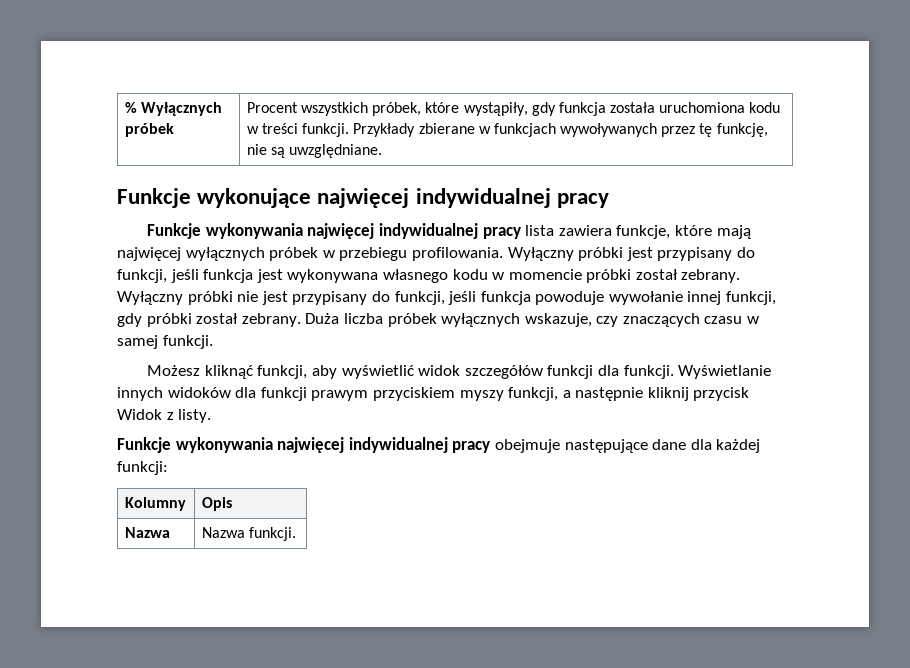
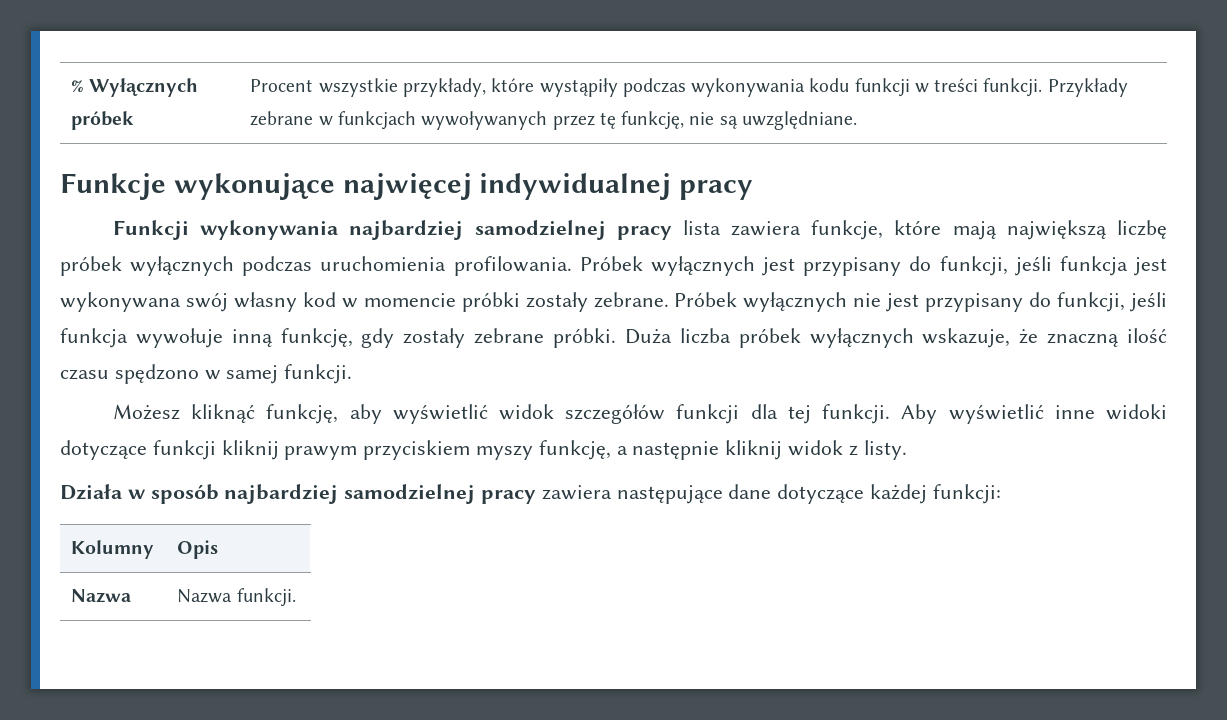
- % Wyłącznych próbek | Procent wszystkich próbek, które wystąpiły, gdy funkcja została uruchomiona kodu w treści funkcji. Przykłady zbierane w funkcjach wywoływanych przez tę funkcję, nie są uwzględniane.
+ % Wyłącznych próbek | Procent wszystkie przykłady, które wystąpiły podczas wykonywania kodu funkcji w treści funkcji. Przykłady zebrane w funkcjach wywoływanych przez tę funkcję, nie są uwzględniane.
- Funkcje wykonywania najwięcej indywidualnej pracy lista zawiera funkcje, które mają najwięcej wyłącznych próbek w przebiegu profilowania. Wyłączny próbki jest przypisany do funkcji, jeśli funkcja jest wykonywana własnego kodu w momencie próbki został zebrany. Wyłączny próbki nie jest przypisany do funkcji, jeśli funkcja powoduje wywołanie innej funkcji, gdy próbki został zebrany.
+ Funkcji wykonywania najbardziej samodzielnej pracy lista zawiera funkcje, które mają największą liczbę próbek wyłącznych podczas uruchomienia profilowania. Próbek wyłącznych jest przypisany do funkcji, jeśli funkcja jest wykonywana swój własny kod w momencie próbki zostały zebrane. Próbek wyłącznych nie jest przypisany do funkcji, jeśli funkcja wywołuje inną funkcję, gdy zostały zebrane próbki.
- Duża liczba próbek wyłącznych wskazuje, czy znaczących czasu w samej funkcji.
+ Duża liczba próbek wyłącznych wskazuje, że znaczną ilość czasu spędzono w samej funkcji.
- Możesz kliknąć funkcji, aby wyświetlić widok szczegółów funkcji dla funkcji. Wyświetlanie innych widoków dla funkcji prawym przyciskiem myszy funkcji, a następnie kliknij przycisk Widok z listy.
+ Możesz kliknąć funkcję, aby wyświetlić widok szczegółów funkcji dla tej funkcji. Aby wyświetlić inne widoki dotyczące funkcji kliknij prawym przyciskiem myszy funkcję, a następnie kliknij widok z listy.
- Funkcje wykonywania najwięcej indywidualnej pracy obejmuje następujące dane dla każdej funkcji:
+ Działa w sposób najbardziej samodzielnej pracy zawiera następujące dane dotyczące każdej funkcji:

